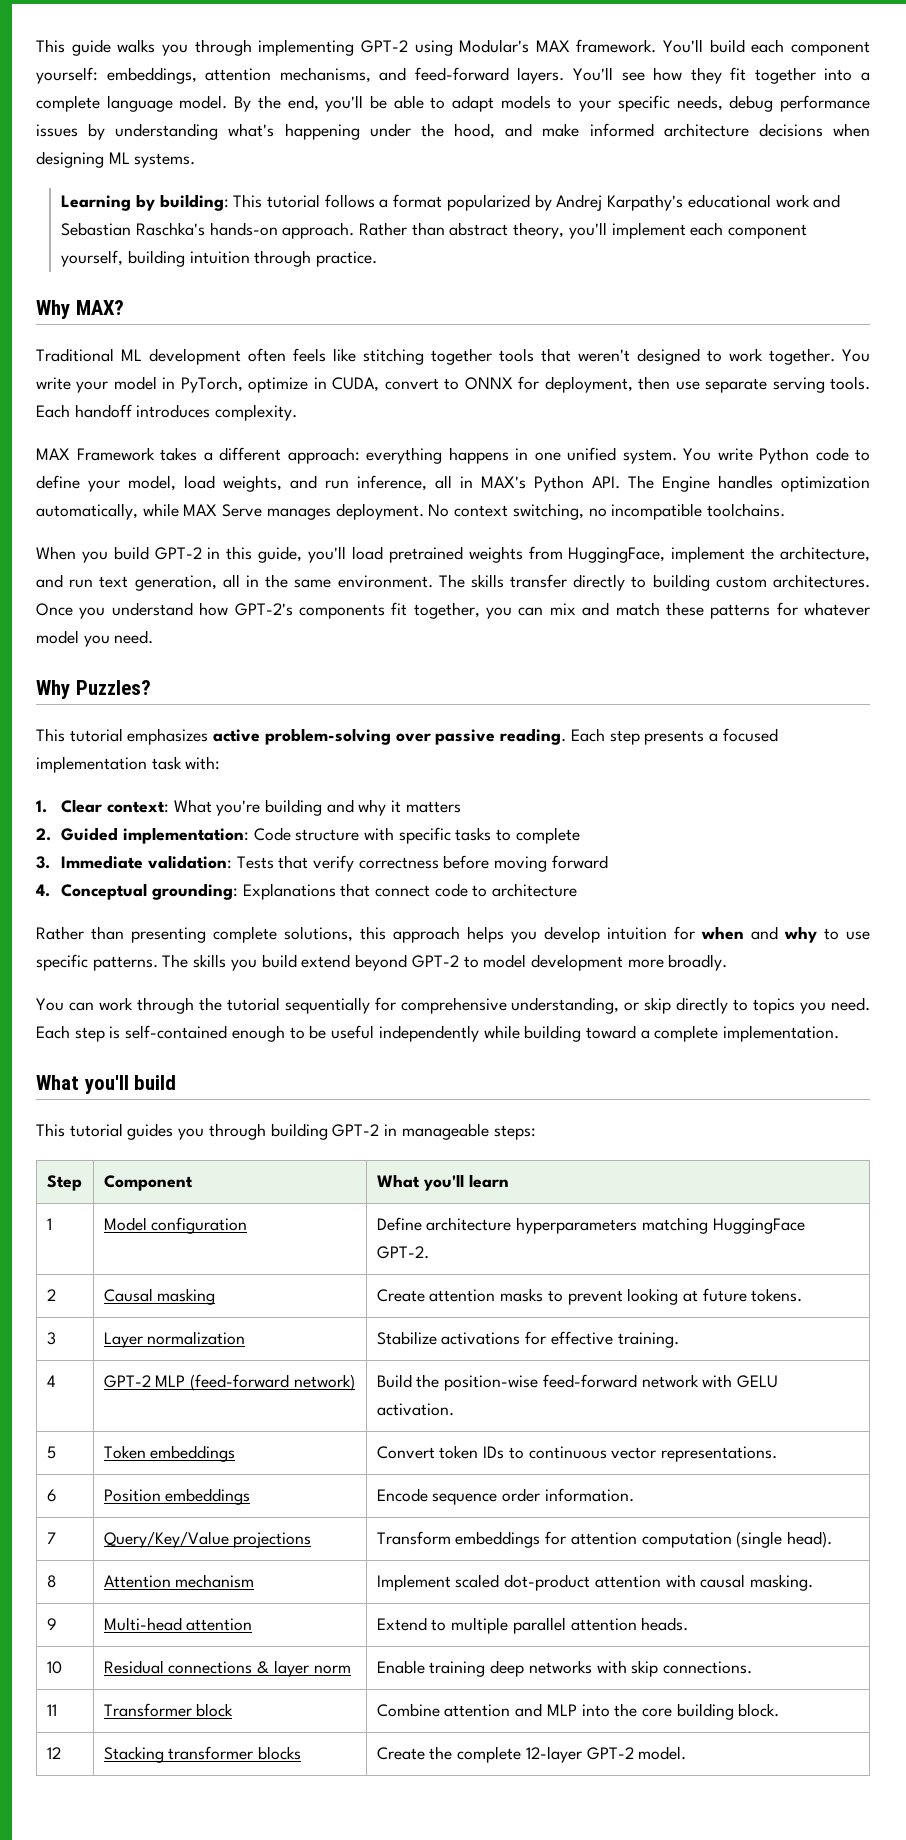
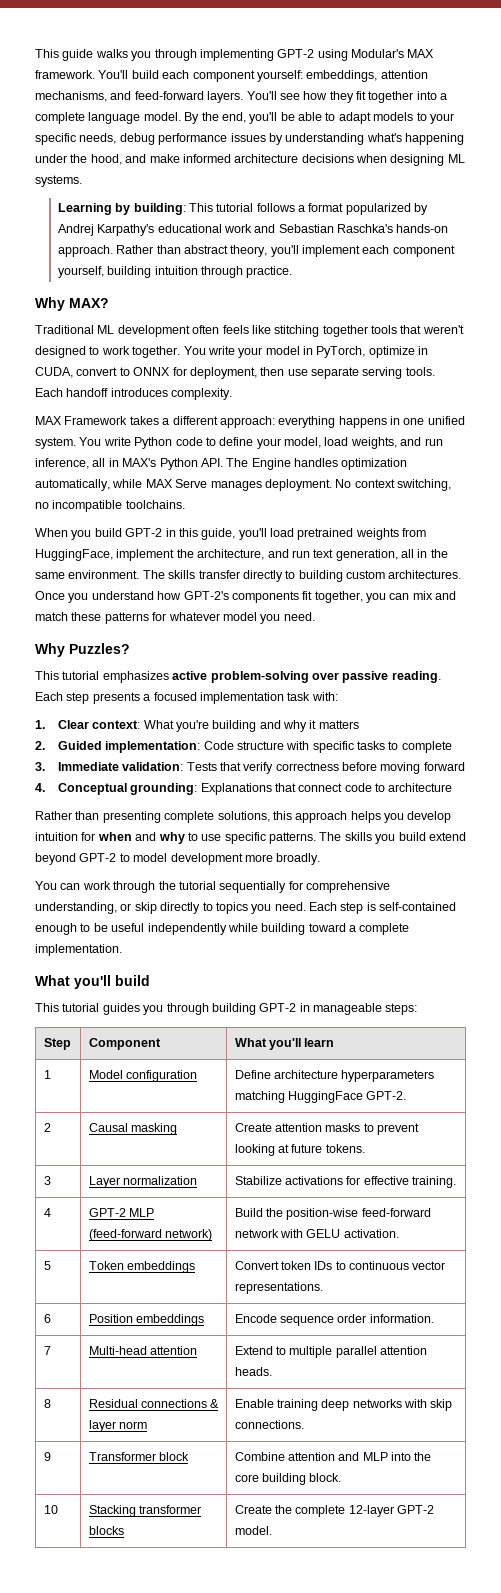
- 7 | Query/Key/Value projections | Transform embeddings for attention computation (single head).
- 8 | Attention mechanism | Implement scaled dot-product attention with causal masking.
- 9 | Multi-head attention | Extend to multiple parallel attention heads.
+ 7 | Multi-head attention | Extend to multiple parallel attention heads.
- 10 | Residual connections & layer norm | Enable training deep networks with skip connections.
+ 8 | Residual connections & layer norm | Enable training deep networks with skip connections.
- 11 | Transformer block | Combine attention and MLP into the core building block.
+ 9 | Transformer block | Combine attention and MLP into the core building block.
- 12 | Stacking transformer blocks | Create the complete 12-layer GPT-2 model.
+ 10 | Stacking transformer blocks | Create the complete 12-layer GPT-2 model.

